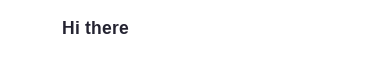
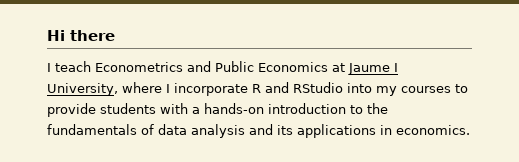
+ I teach Econometrics and Public Economics at Jaume I University, where I incorporate R and RStudio into my courses to provide students with a hands-on introduction to the fundamentals of data analysis and its applications in economics.

